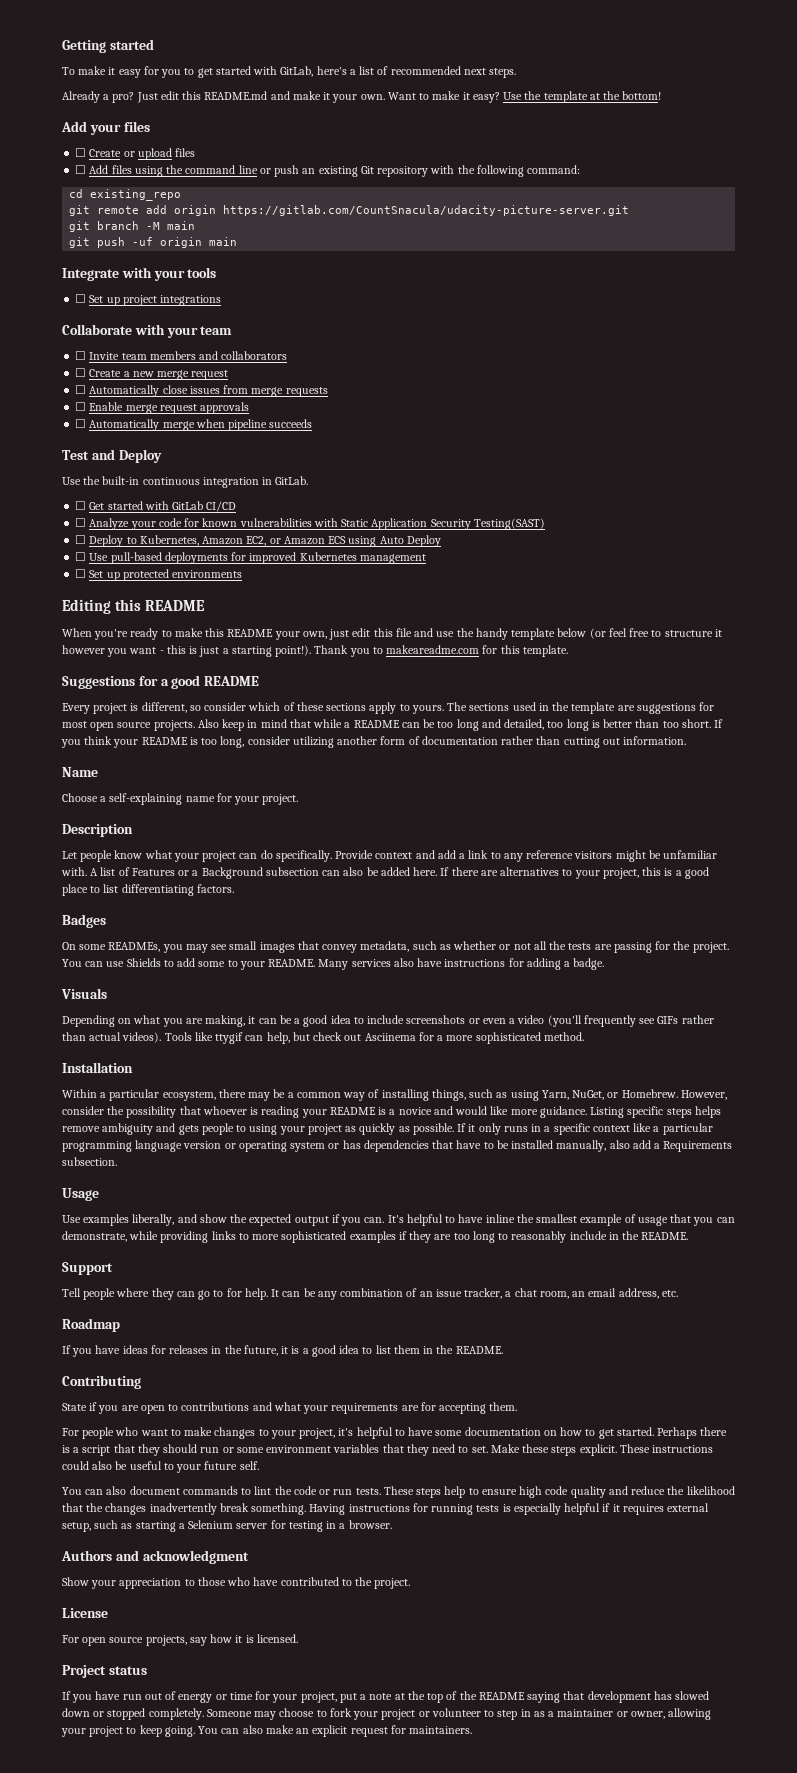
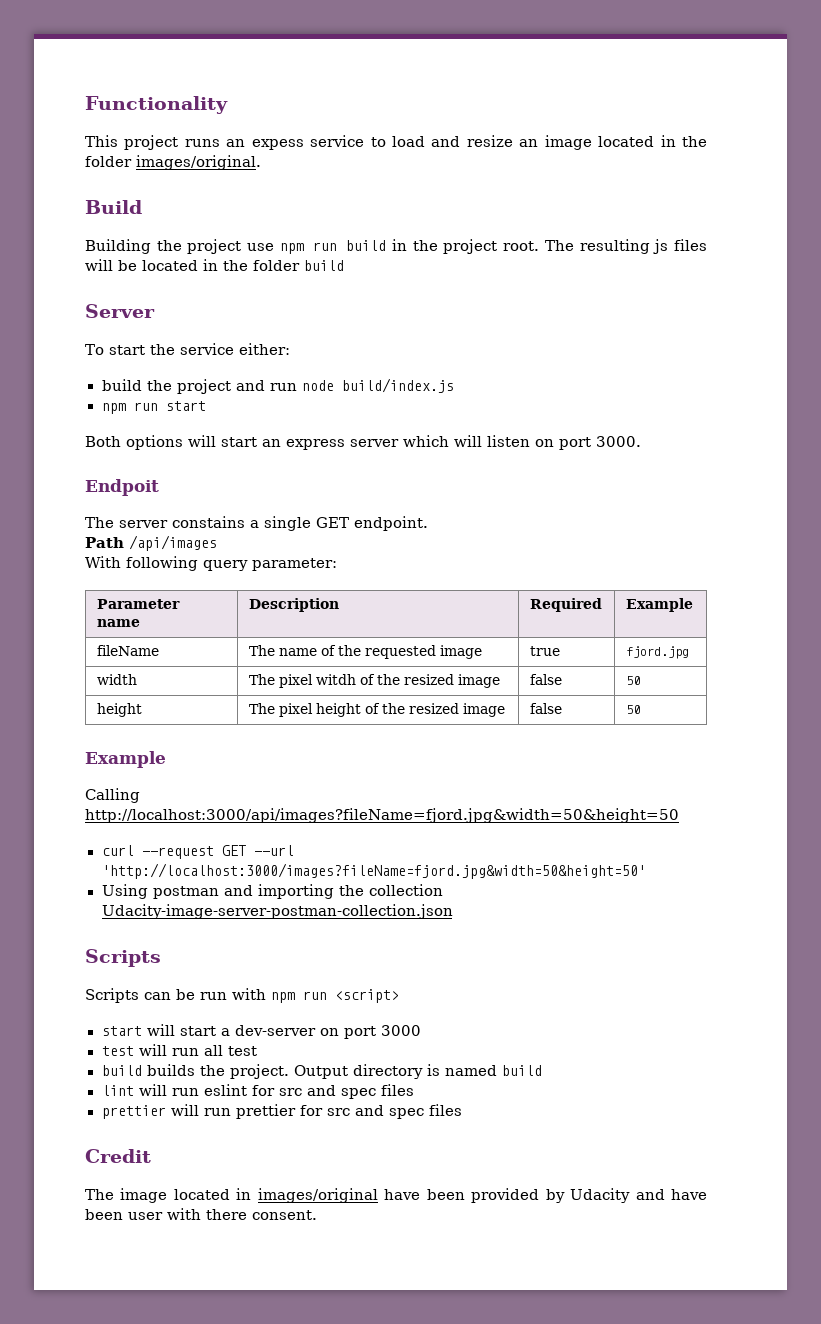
- Getting started
- To make it easy for you to get started with GitLab, here's a list of recommended next steps.
- Already a pro? Just edit this README.md and make it your own. Want to make it easy? Use the template at the bottom!
- Add your files
- ☐ Create or upload files
- ☐ Add files using the command line or push an existing Git repository with the following command:
- cd existing_repo
- git remote add origin https://gitlab.com/CountSnacula/udacity-picture-server.git
- git branch -M main
- git push -uf origin main
- Integrate with your tools
- ☐ Set up project integrations
- Collaborate with your team
- ☐ Invite team members and collaborators
- ☐ Create a new merge request
- ☐ Automatically close issues from merge requests
- ☐ Enable merge request approvals
- ☐ Automatically merge when pipeline succeeds
- Test and Deploy
- Use the built-in continuous integration in GitLab.
- ☐ Get started with GitLab CI/CD
- ☐ Analyze your code for known vulnerabilities with Static Application Security Testing(SAST)
- ☐ Deploy to Kubernetes, Amazon EC2, or Amazon ECS using Auto Deploy
- ☐ Use pull-based deployments for improved Kubernetes management
- ☐ Set up protected environments
- Editing this README
- When you're ready to make this README your own, just edit this file and use the handy template below (or feel free to structure it however you want - this is just a starting point!). Thank you to makeareadme.com for this template.
- Suggestions for a good README
- Every project is different, so consider which of these sections apply to yours. The sections used in the template are suggestions for most open source projects. Also keep in mind that while a README can be too long and detailed, too long is better than too short. If you think your README is too long, consider utilizing another form of documentation rather than cutting out information.
- Name
- Choose a self-explaining name for your project.
- Description
- Let people know what your project can do specifically. Provide context and add a link to any reference visitors might be unfamiliar with. A list of Features or a Background subsection can also be added here. If there are alternatives to your project, this is a good place to list differentiating factors.
- Badges
- On some READMEs, you may see small images that convey metadata, such as whether or not all the tests are passing for the project. You can use Shields to add some to your README. Many services also have instructions for adding a badge.
- Visuals
- Depending on what you are making, it can be a good idea to include screenshots or even a video (you'll frequently see GIFs rather than actual videos). Tools like ttygif can help, but check out Asciinema for a more sophisticated method.
- Installation
- Within a particular ecosystem, there may be a common way of installing things, such as using Yarn, NuGet, or Homebrew. However, consider the possibility that whoever is reading your README is a novice and would like more guidance. Listing specific steps helps remove ambiguity and gets people to using your project as quickly as possible. If it only runs in a specific context like a particular programming language version or operating system or has dependencies that have to be installed manually, also add a Requirements subsection.
- Usage
- Use examples liberally, and show the expected output if you can. It's helpful to have inline the smallest example of usage that you can demonstrate, while providing links to more sophisticated examples if they are too long to reasonably include in the README.
- Support
- Tell people where they can go to for help. It can be any combination of an issue tracker, a chat room, an email address, etc.
- Roadmap
- If you have ideas for releases in the future, it is a good idea to list them in the README.
- Contributing
- State if you are open to contributions and what your requirements are for accepting them.
- For people who want to make changes to your project, it's helpful to have some documentation on how to get started. Perhaps there is a script that they should run or some environment variables that they need to set. Make these steps explicit. These instructions could also be useful to your future self.
- You can also document commands to lint the code or run tests. These steps help to ensure high code quality and reduce the likelihood that the changes inadvertently break something. Having instructions for running tests is especially helpful if it requires external setup, such as starting a Selenium server for testing in a browser.
- Authors and acknowledgment
- Show your appreciation to those who have contributed to the project.
- License
- For open source projects, say how it is licensed.
- Project status
- If you have run out of energy or time for your project, put a note at the top of the README saying that development has slowed down or stopped completely. Someone may choose to fork your project or volunteer to step in as a maintainer or owner, allowing your project to keep going. You can also make an explicit request for maintainers.
+ Functionality
+ This project runs an expess service to load and resize an image located in the folder images/original.
+ Build
+ Building the project use npm run build in the project root. The resulting js files will be located in the folder build
+ Server
+ To start the service either:
+ build the project and run node build/index.js
+ npm run start
+ Both options will start an express server which will listen on port 3000.
+ Endpoit
+ The server constains a single GET endpoint.
+ Path /api/images
+ With following query parameter:
+ Parameter name | Description | Required | Example
+ fileName | The name of the requested image | true | fjord.jpg
+ width | The pixel witdh of the resized image | false | 50
+ height | The pixel height of the resized image | false | 50
+ Example
+ Calling http://localhost:3000/api/images?fileName=fjord.jpg&width=50&height=50
+ curl --request GET --url 'http://localhost:3000/images?fileName=fjord.jpg&width=50&height=50'
+ Using postman and importing the collection Udacity-image-server-postman-collection.json
+ Scripts
+ Scripts can be run with npm run <script>
+ start will start a dev-server on port 3000
+ test will run all test
+ build builds the project. Output directory is named build
+ lint will run eslint for src and spec files
+ prettier will run prettier for src and spec files
+ Credit
+ The image located in images/original have been provided by Udacity and have been user with there consent.

